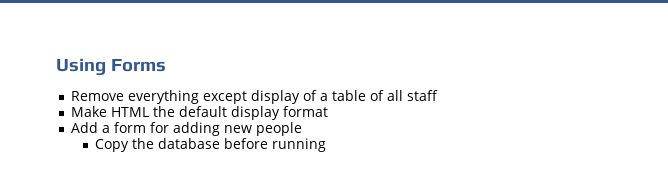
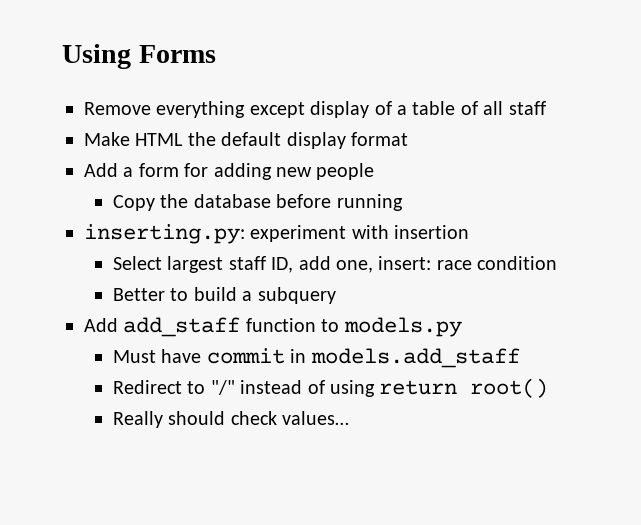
+ inserting.py: experiment with insertion
+ Select largest staff ID, add one, insert: race condition
+ Better to build a subquery
+ Add add_staff function to models.py
+ Must have commit in models.add_staff
+ Redirect to "/" instead of using return root()
+ Really should check values…

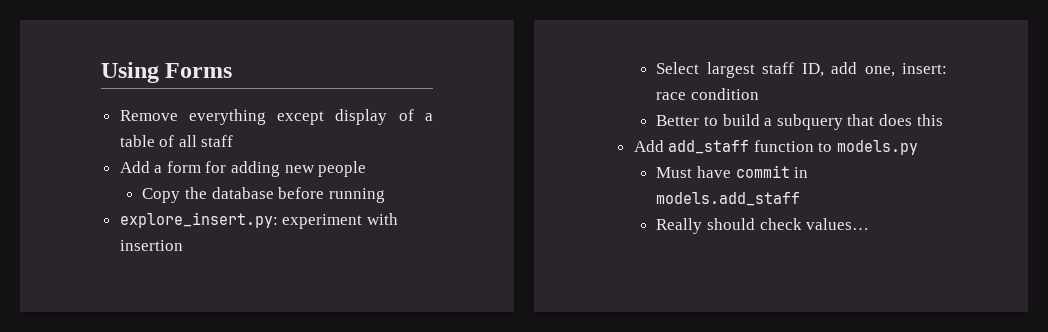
- Make HTML the default display format
- inserting.py: experiment with insertion
+ explore_insert.py: experiment with insertion
- Better to build a subquery
+ Better to build a subquery that does this
- Redirect to "/" instead of using return root()

